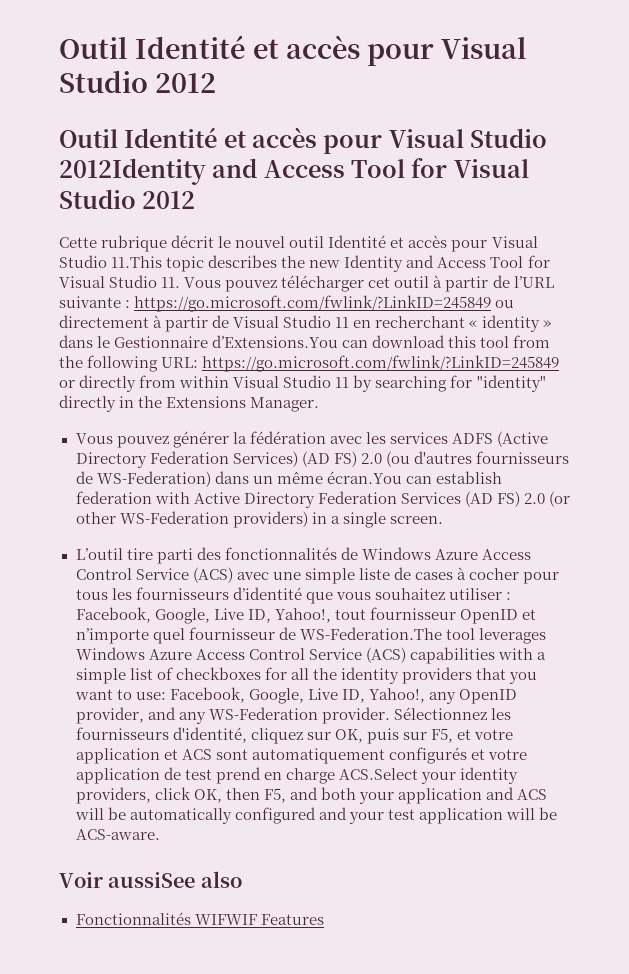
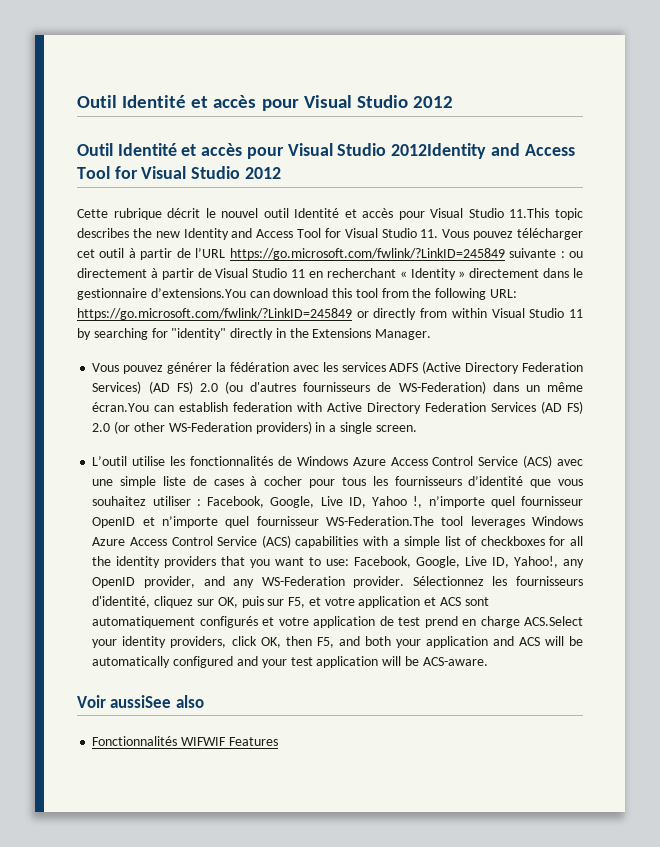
- Cette rubrique décrit le nouvel outil Identité et accès pour Visual Studio 11.This topic describes the new Identity and Access Tool for Visual Studio 11. Vous pouvez télécharger cet outil à partir de l’URL suivante :
+ Cette rubrique décrit le nouvel outil Identité et accès pour Visual Studio 11.This topic describes the new Identity and Access Tool for Visual Studio 11. Vous pouvez télécharger cet outil à partir de l’URL https://go.microsoft.com/fwlink/?LinkID=245849 suivante :
- https://go.microsoft.com/fwlink/?LinkID=245849 ou directement à partir de Visual Studio 11 en recherchant « identity » dans le Gestionnaire d’Extensions.You can download this tool from the following URL:
+ ou directement à partir de Visual Studio 11 en recherchant « Identity » directement dans le gestionnaire d’extensions.You can download this tool from the following URL:
- L’outil tire parti des fonctionnalités de Windows Azure Access Control Service (ACS) avec une simple liste de cases à cocher pour tous les fournisseurs d’identité que vous souhaitez utiliser :
+ L’outil utilise les fonctionnalités de Windows Azure Access Control Service (ACS) avec une simple liste de cases à cocher pour tous les fournisseurs d’identité que vous souhaitez utiliser :
- Facebook, Google, Live ID, Yahoo!, tout fournisseur OpenID et n’importe quel fournisseur de WS-Federation.The tool leverages Windows Azure Access Control Service (ACS) capabilities with a simple list of checkboxes for all the identity providers that you want to use:
+ Facebook, Google, Live ID, Yahoo !, n’importe quel fournisseur OpenID et n’importe quel fournisseur WS-Federation.The tool leverages Windows Azure Access Control Service (ACS) capabilities with a simple list of checkboxes for all the identity providers that you want to use:

